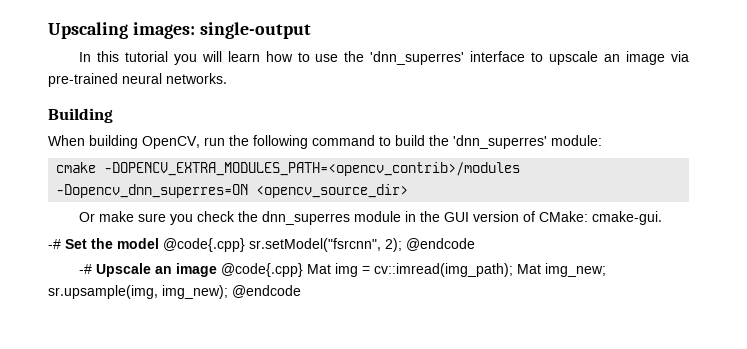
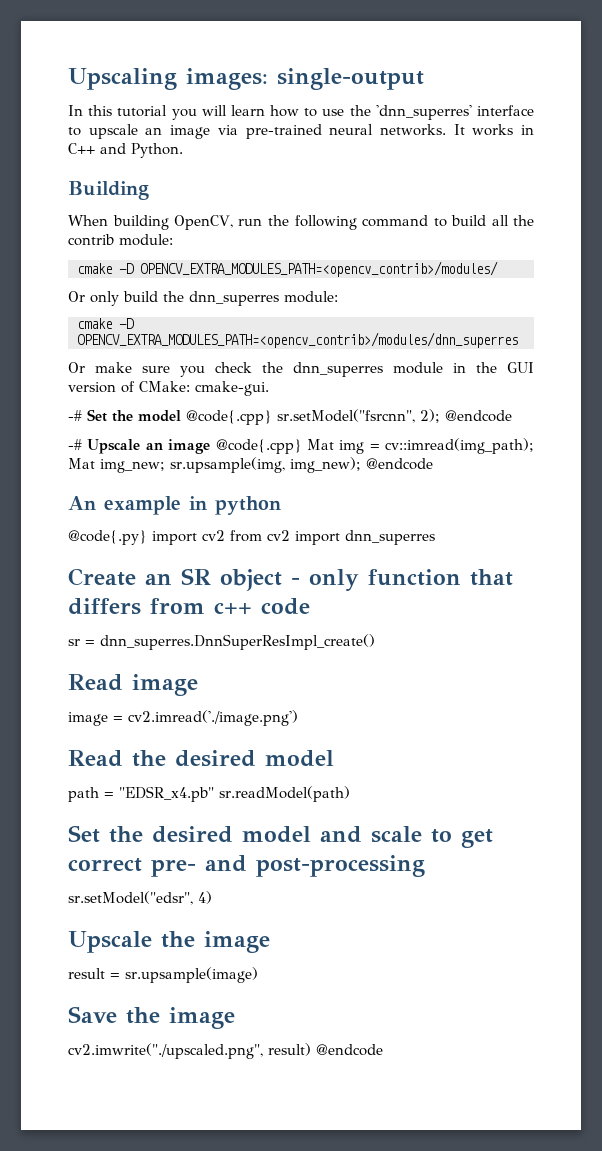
+ It works in C++ and Python.
- When building OpenCV, run the following command to build the 'dnn_superres' module:
- cmake -DOPENCV_EXTRA_MODULES_PATH=<opencv_contrib>/modules -Dopencv_dnn_superres=ON <opencv_source_dir>
+ When building OpenCV, run the following command to build all the contrib module:
+ cmake -D OPENCV_EXTRA_MODULES_PATH=<opencv_contrib>/modules/
+ Or only build the dnn_superres module:
+ cmake -D OPENCV_EXTRA_MODULES_PATH=<opencv_contrib>/modules/dnn_superres
+ An example in python
+ @code{.py} import cv2 from cv2 import dnn_superres
+ Create an SR object - only function that differs from c++ code
+ sr = dnn_superres.DnnSuperResImpl_create()
+ Read image
+ image = cv2.imread('./image.png')
+ Read the desired model
+ path = "EDSR_x4.pb" sr.readModel(path)
+ Set the desired model and scale to get correct pre- and post-processing
+ sr.setModel("edsr", 4)
+ Upscale the image
+ result = sr.upsample(image)
+ Save the image
+ cv2.imwrite("./upscaled.png", result) @endcode

